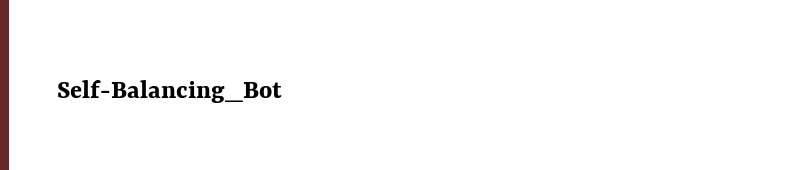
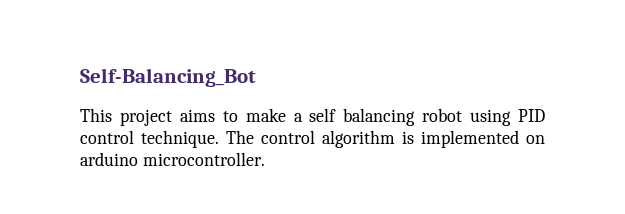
+ This project aims to make a self balancing robot using PID control technique. The control algorithm is implemented on arduino microcontroller.

